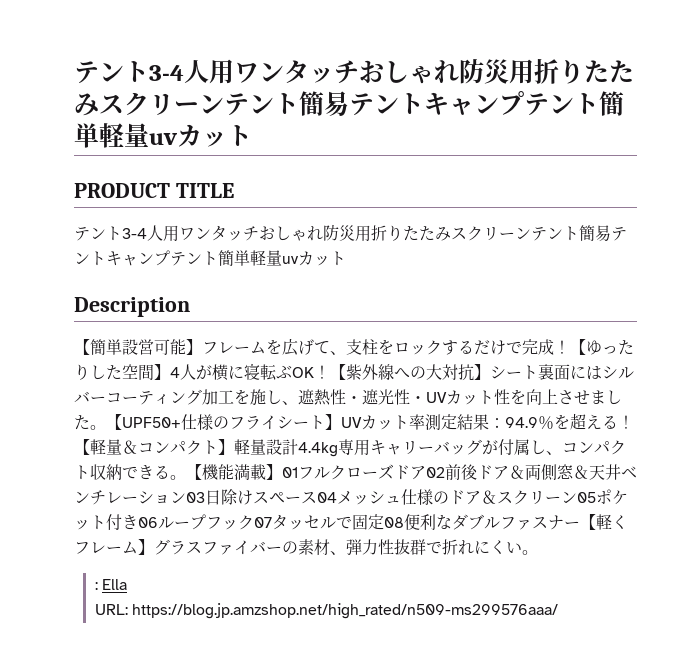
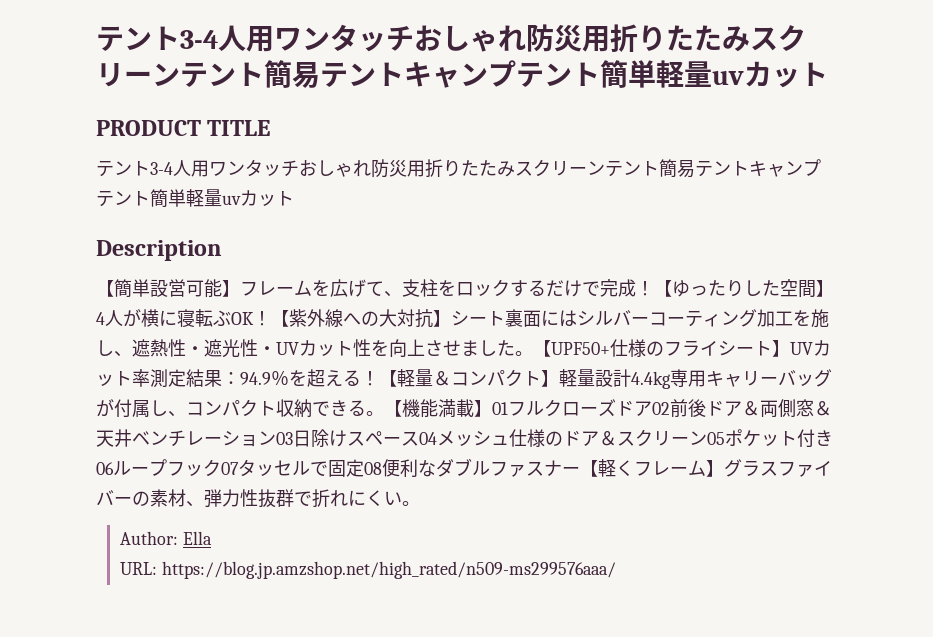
- : Ella
+ Author: Ella

